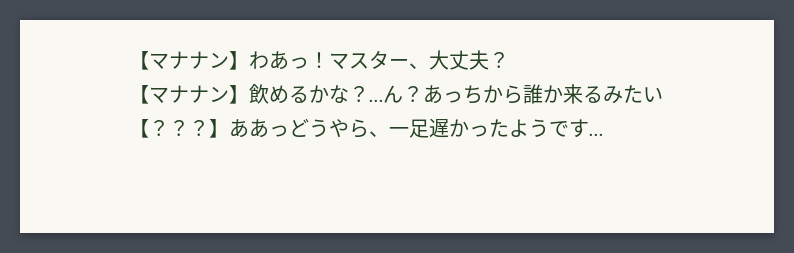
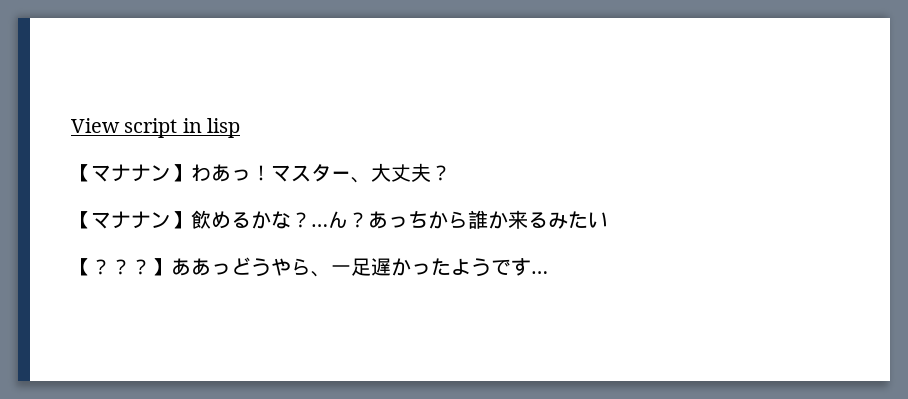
+ View script in lisp

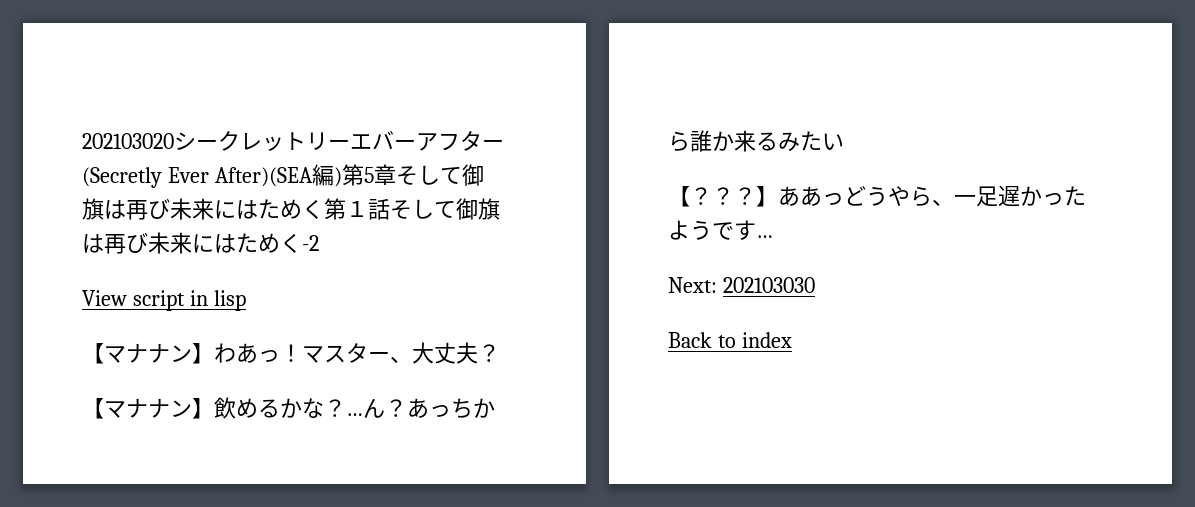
+ 202103020シークレットリーエバーアフター(Secretly Ever After)(SEA編)第5章そして御旗は再び未来にはためく第１話そして御旗は再び未来にはためく-2
+ Next: 202103030
+ Back to index

